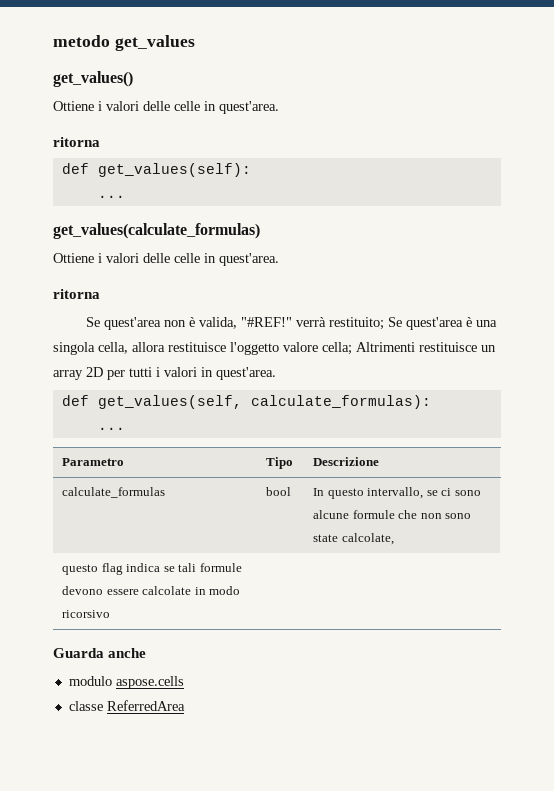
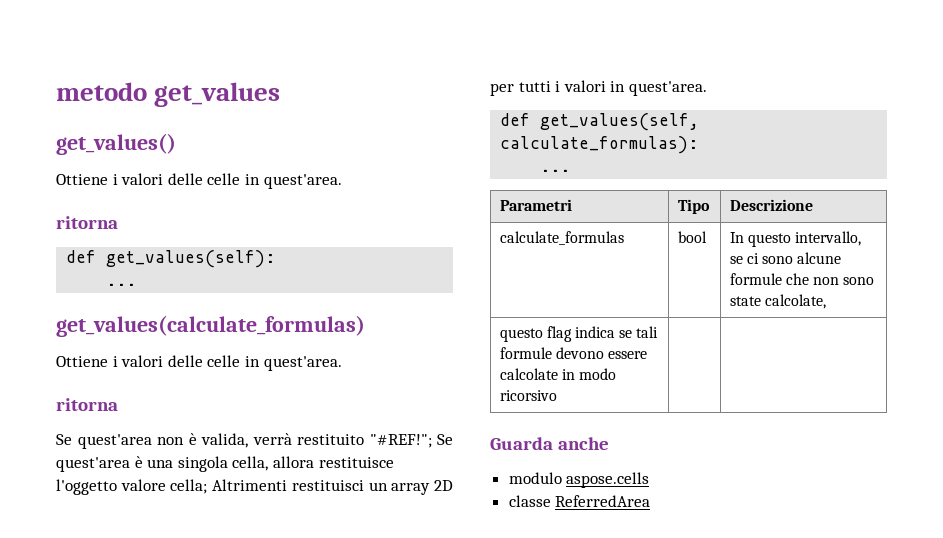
- Se quest'area non è valida, "#REF!" verrà restituito; Se quest'area è una singola cella, allora restituisce l'oggetto valore cella; Altrimenti restituisce un array 2D per tutti i valori in quest'area.
+ Se quest'area non è valida, verrà restituito "#REF!"; Se quest'area è una singola cella, allora restituisce l'oggetto valore cella; Altrimenti restituisci un array 2D per tutti i valori in quest'area.
- Parametro | Tipo | Descrizione
+ Parametri | Tipo | Descrizione

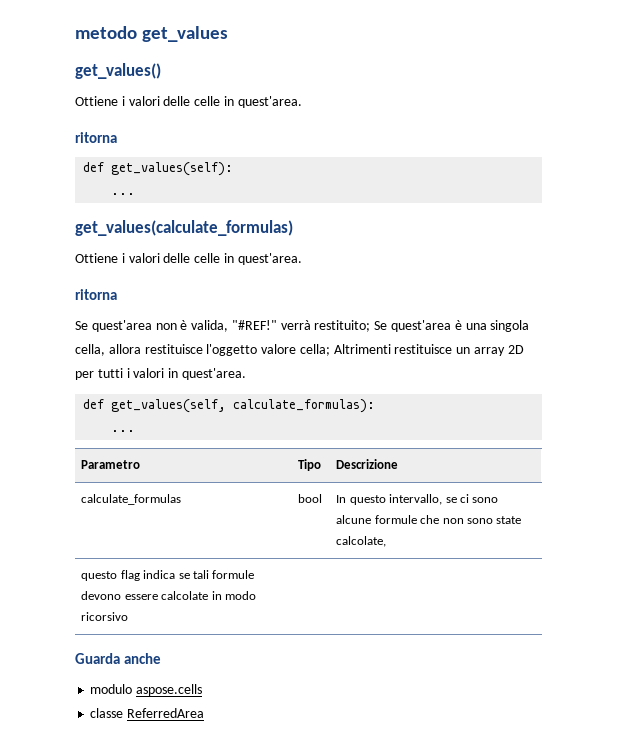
- Se quest'area non è valida, verrà restituito "#REF!"; Se quest'area è una singola cella, allora restituisce l'oggetto valore cella; Altrimenti restituisci un array 2D per tutti i valori in quest'area.
+ Se quest'area non è valida, "#REF!" verrà restituito; Se quest'area è una singola cella, allora restituisce l'oggetto valore cella; Altrimenti restituisce un array 2D per tutti i valori in quest'area.
- Parametri | Tipo | Descrizione
+ Parametro | Tipo | Descrizione

